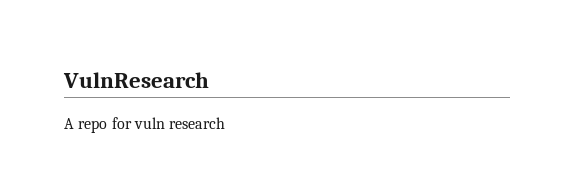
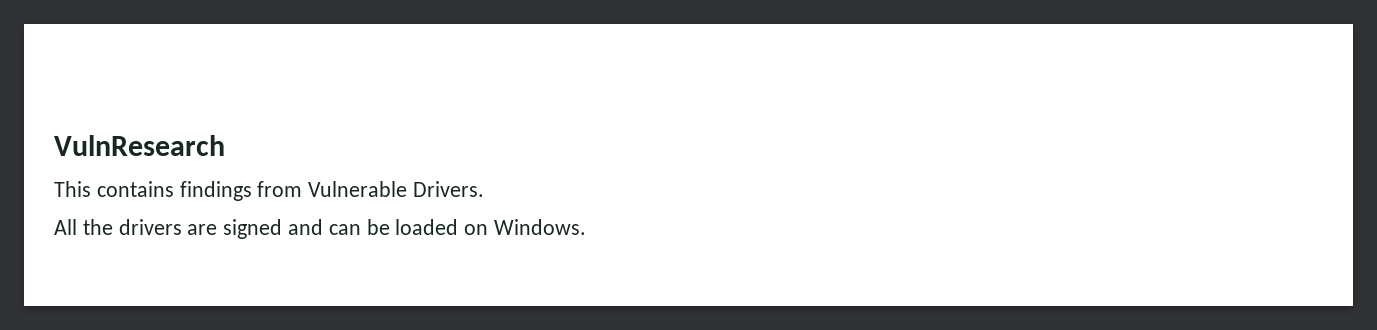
- A repo for vuln research
+ This contains findings from Vulnerable Drivers.
+ All the drivers are signed and can be loaded on Windows.

